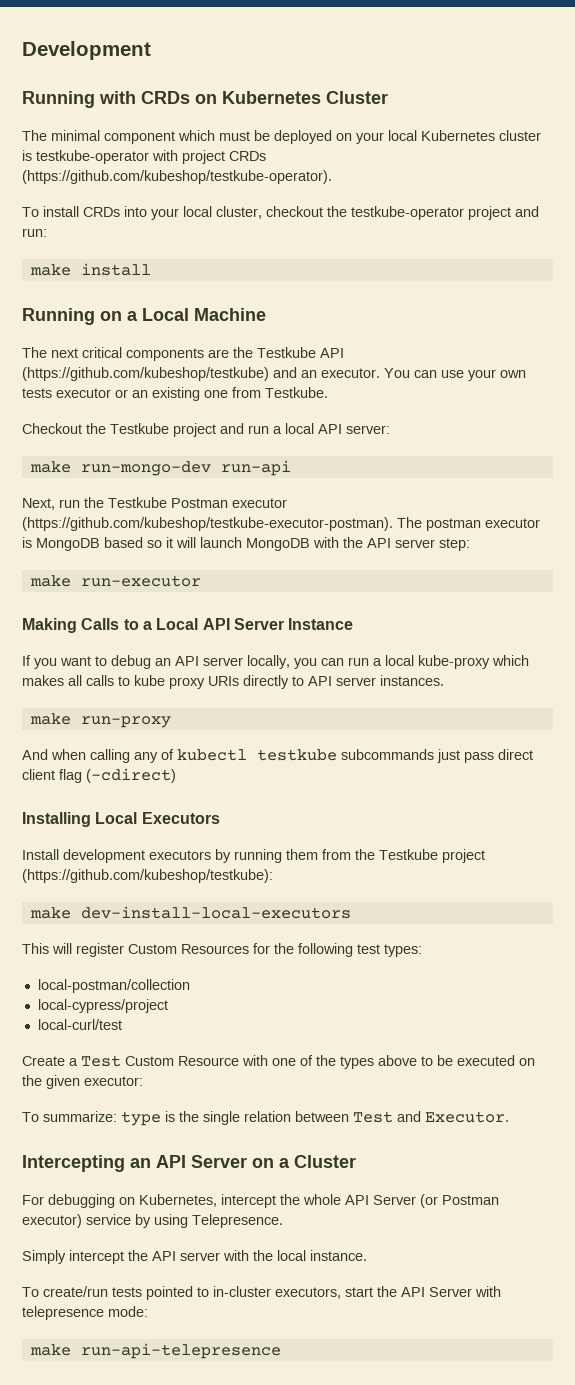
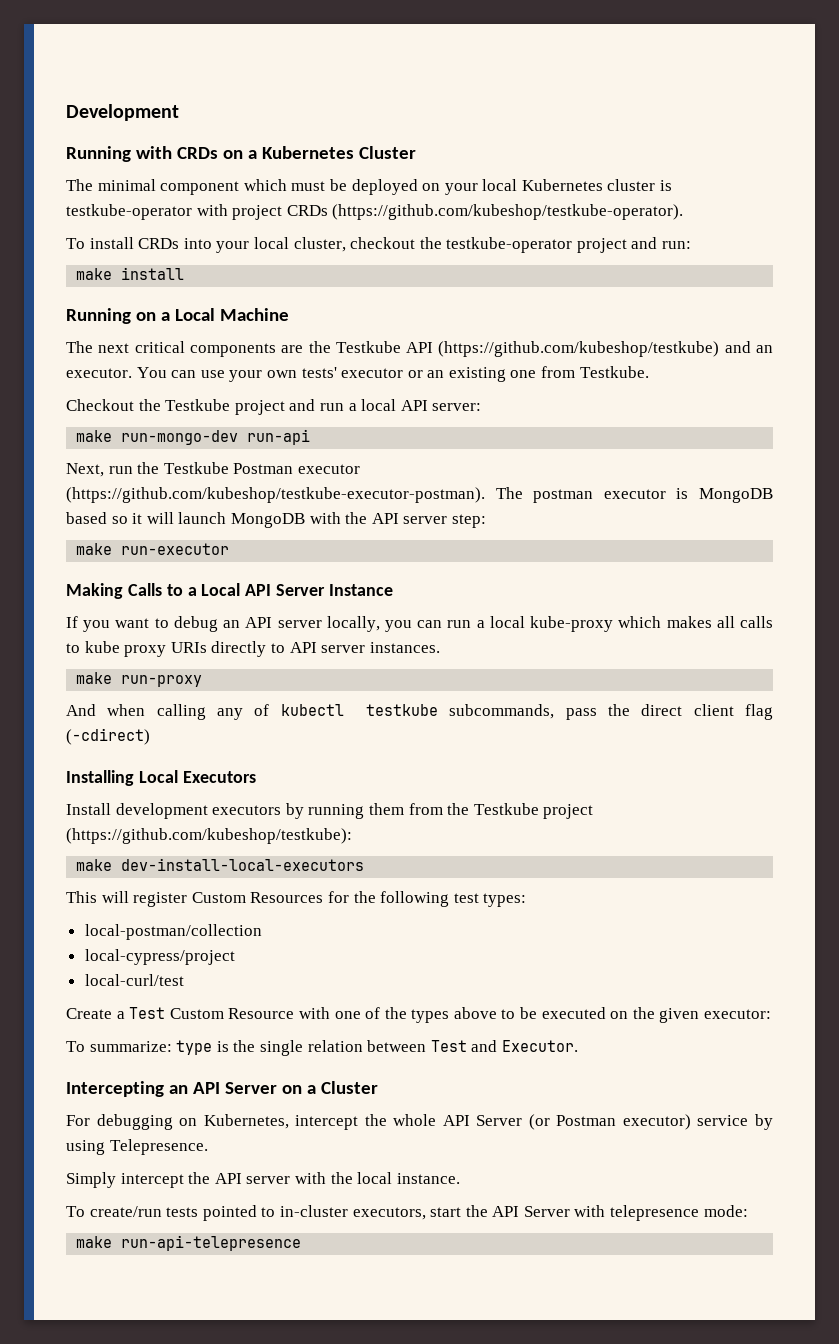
- Running with CRDs on Kubernetes Cluster
+ Running with CRDs on a Kubernetes Cluster
- You can use your own tests executor or an existing one from Testkube.
+ You can use your own tests' executor or an existing one from Testkube.
- And when calling any of kubectl testkube subcommands just pass direct client flag (-cdirect)
+ And when calling any of kubectl testkube subcommands, pass the direct client flag (-cdirect)

